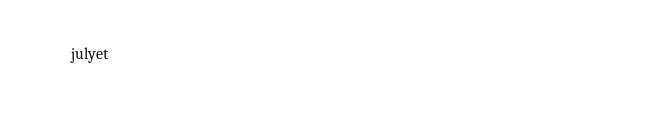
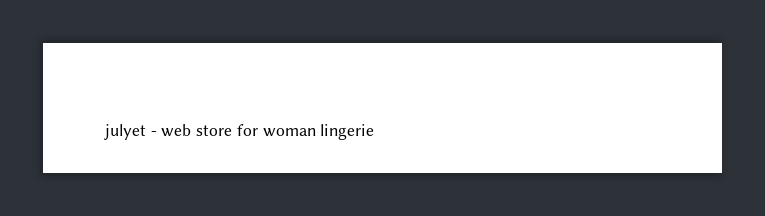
- julyet
+ julyet - web store for woman lingerie

